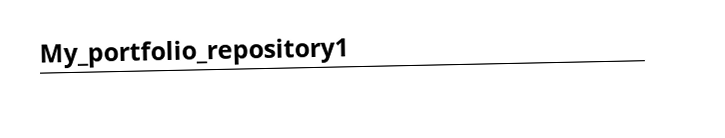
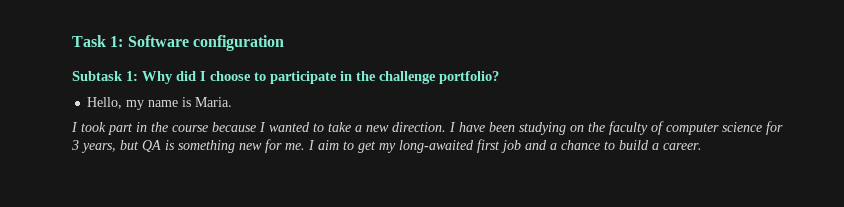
- My_portfolio_repository1
+ Task 1: Software configuration
+ Subtask 1: Why did I choose to participate in the challenge portfolio?
+ Hello, my name is Maria.
+ I took part in the course because I wanted to take a new direction. I have been studying on the faculty of computer science for 3 years, but QA is something new for me. I aim to get my long-awaited first job and a chance to build a career.

